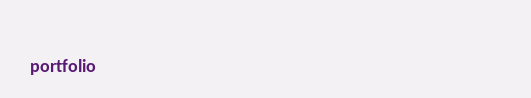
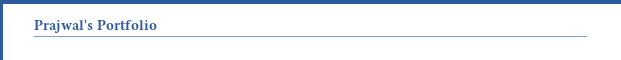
- portfolio
+ Prajwal's Portfolio

